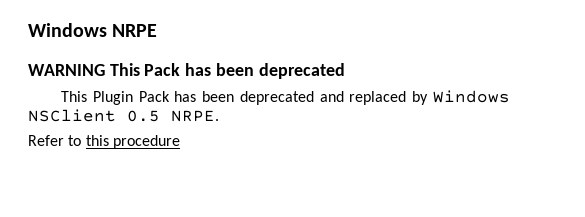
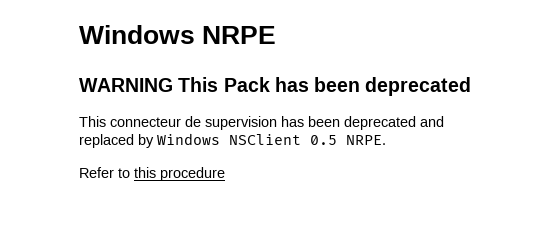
- This Plugin Pack has been deprecated and replaced by Windows NSClient 0.5 NRPE.
+ This connecteur de supervision has been deprecated and replaced by Windows NSClient 0.5 NRPE.

